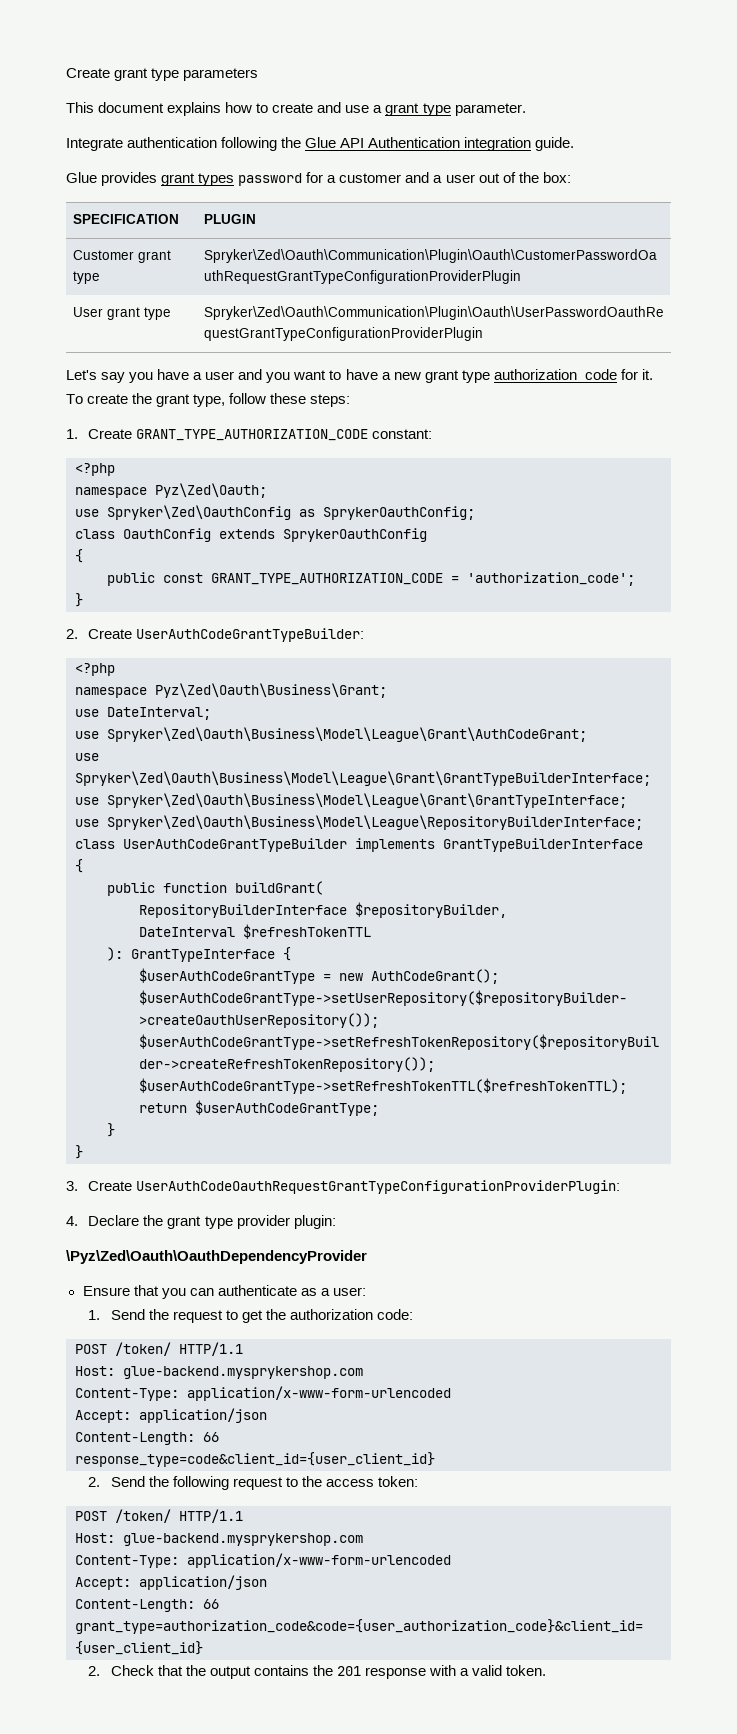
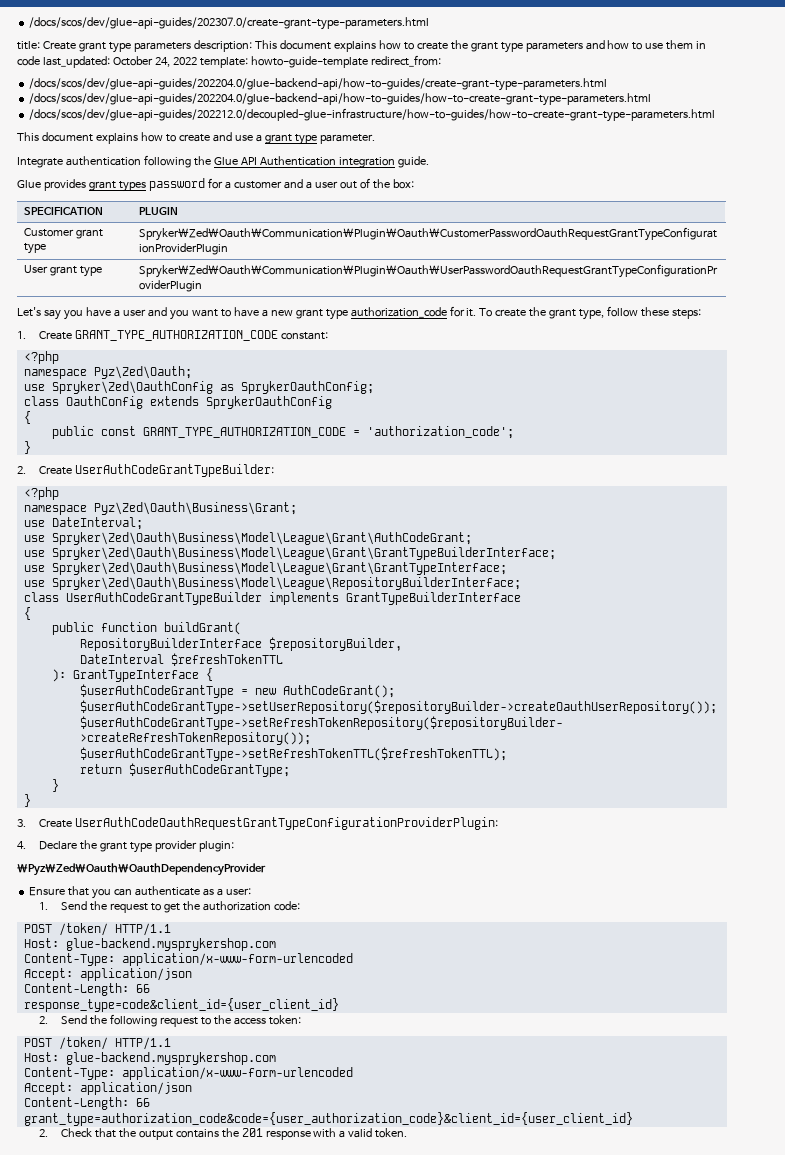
- Create grant type parameters
+ /docs/scos/dev/glue-api-guides/202307.0/create-grant-type-parameters.html
+ title: Create grant type parameters description: This document explains how to create the grant type parameters and how to use them in code last_updated: October 24, 2022 template: howto-guide-template redirect_from:
+ /docs/scos/dev/glue-api-guides/202204.0/glue-backend-api/how-to-guides/create-grant-type-parameters.html
+ /docs/scos/dev/glue-api-guides/202204.0/glue-backend-api/how-to-guides/how-to-create-grant-type-parameters.html
+ /docs/scos/dev/glue-api-guides/202212.0/decoupled-glue-infrastructure/how-to-guides/how-to-create-grant-type-parameters.html

